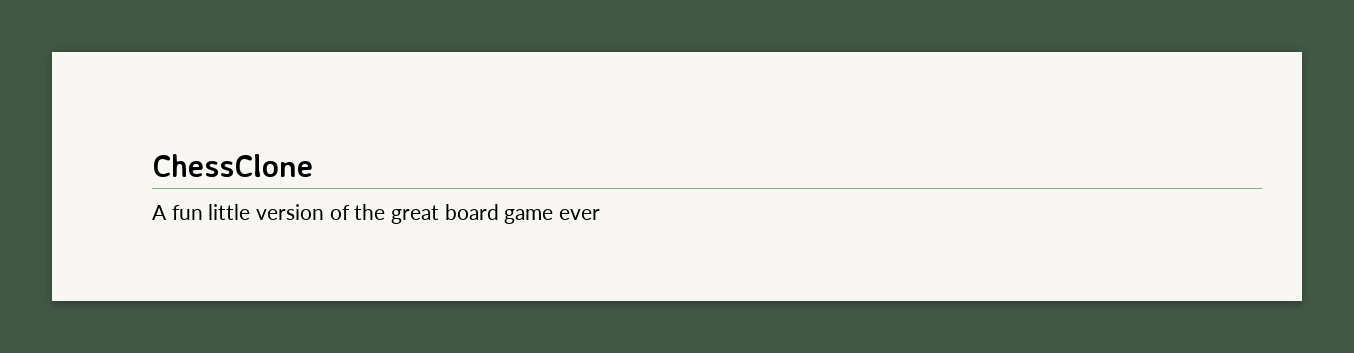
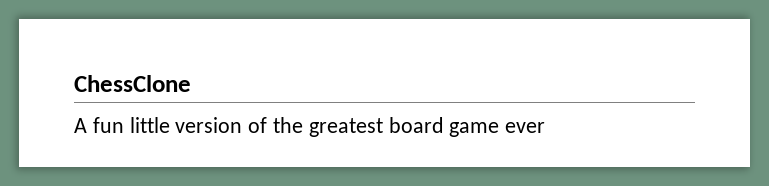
- A fun little version of the great board game ever
+ A fun little version of the greatest board game ever

